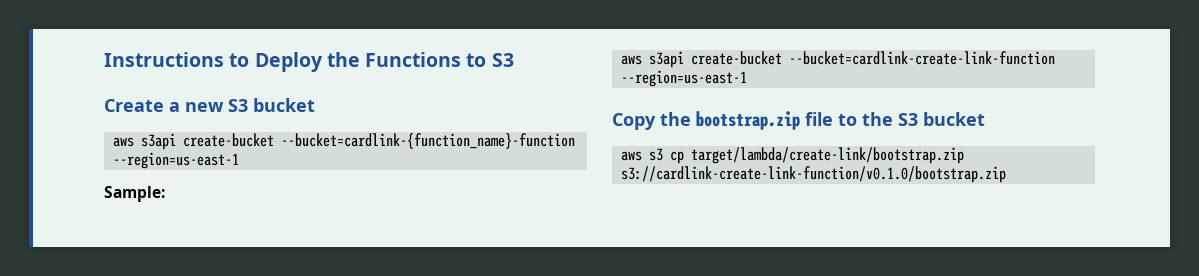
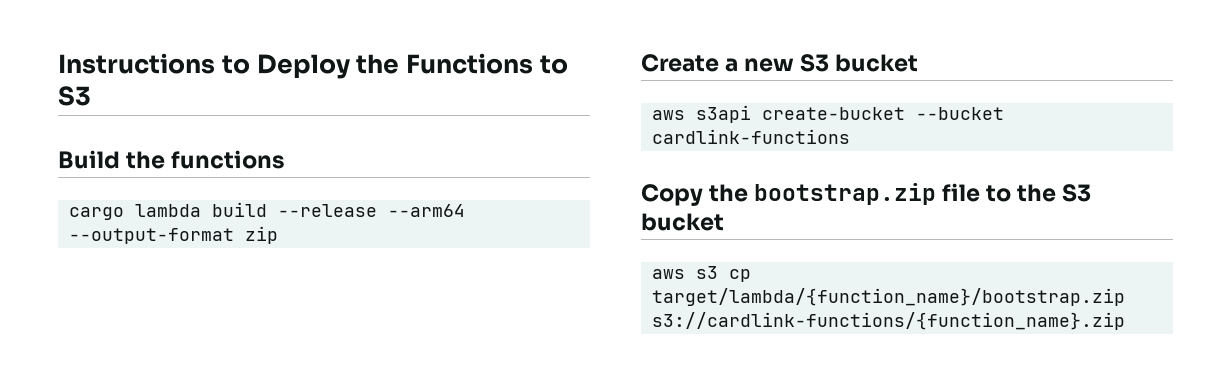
+ Build the functions
+ cargo lambda build --release --arm64 --output-format zip
- aws s3api create-bucket --bucket=cardlink-{function_name}-function --region=us-east-1
- Sample:
- aws s3api create-bucket --bucket=cardlink-create-link-function --region=us-east-1
+ aws s3api create-bucket --bucket cardlink-functions
- aws s3 cp target/lambda/create-link/bootstrap.zip s3://cardlink-create-link-function/v0.1.0/bootstrap.zip
+ aws s3 cp target/lambda/{function_name}/bootstrap.zip s3://cardlink-functions/{function_name}.zip

